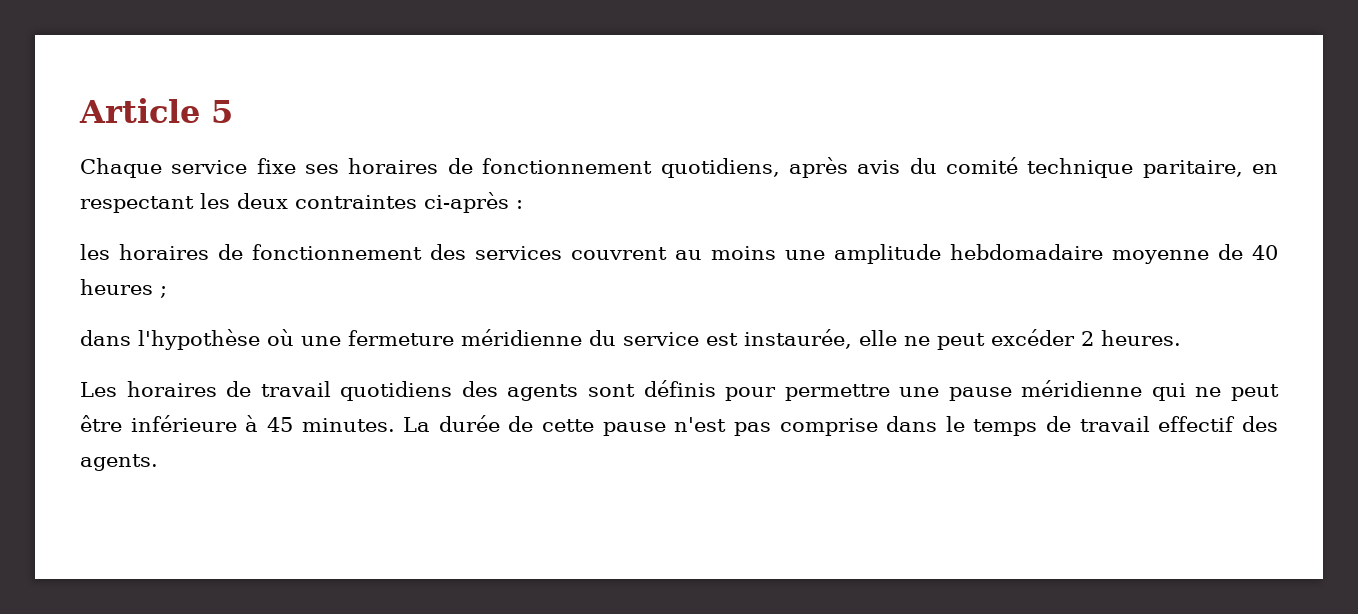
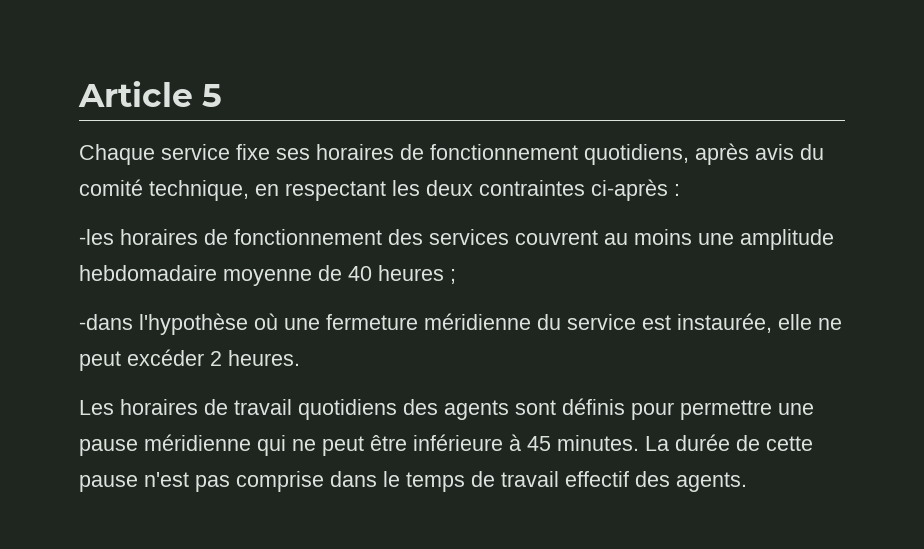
- Chaque service fixe ses horaires de fonctionnement quotidiens, après avis du comité technique paritaire, en respectant les deux contraintes ci-après :
+ Chaque service fixe ses horaires de fonctionnement quotidiens, après avis du comité technique, en respectant les deux contraintes ci-après :
- les horaires de fonctionnement des services couvrent au moins une amplitude hebdomadaire moyenne de 40 heures ;
+ -les horaires de fonctionnement des services couvrent au moins une amplitude hebdomadaire moyenne de 40 heures ;
- dans l'hypothèse où une fermeture méridienne du service est instaurée, elle ne peut excéder 2 heures.
+ -dans l'hypothèse où une fermeture méridienne du service est instaurée, elle ne peut excéder 2 heures.

